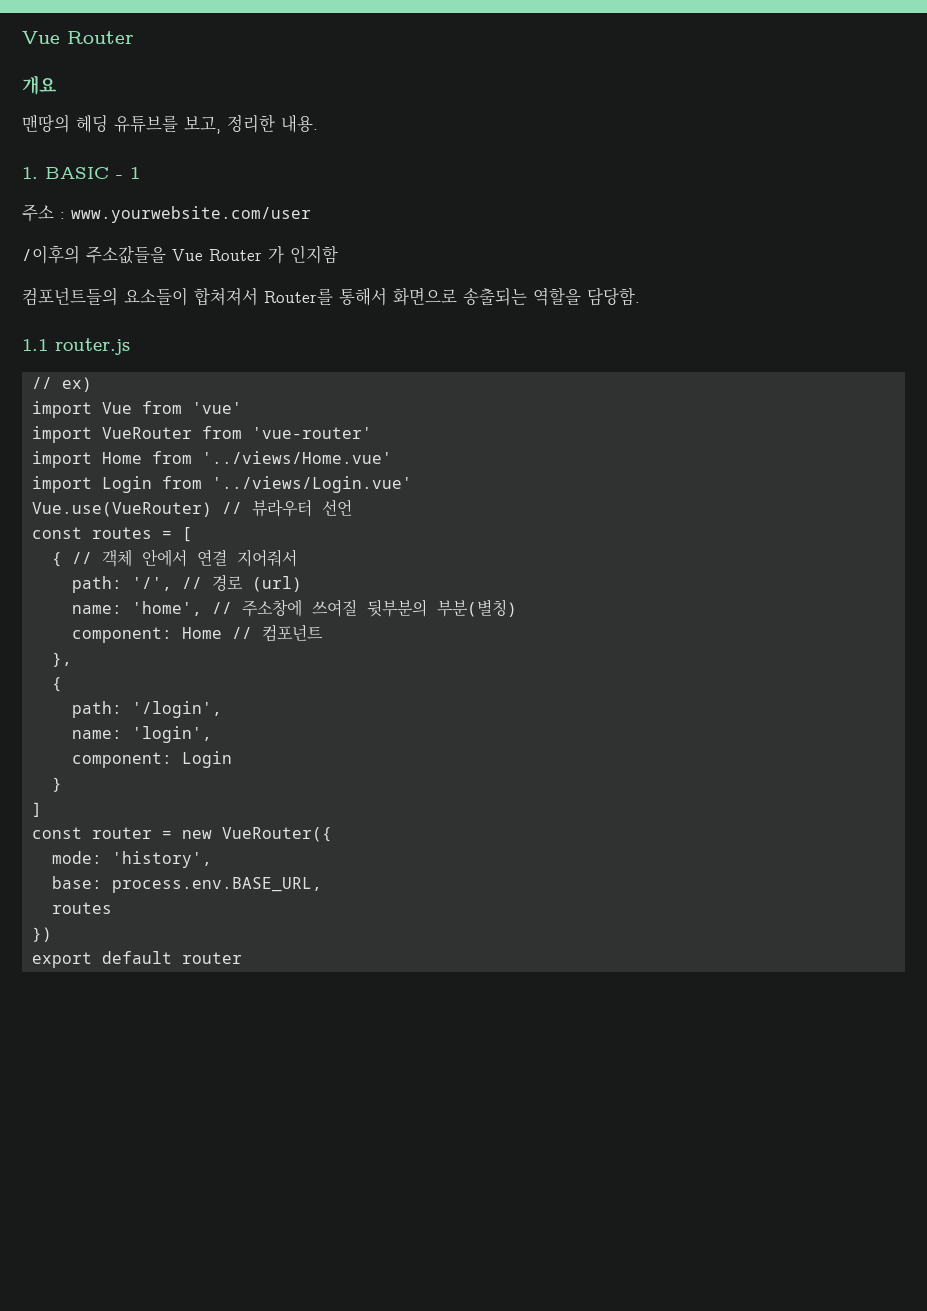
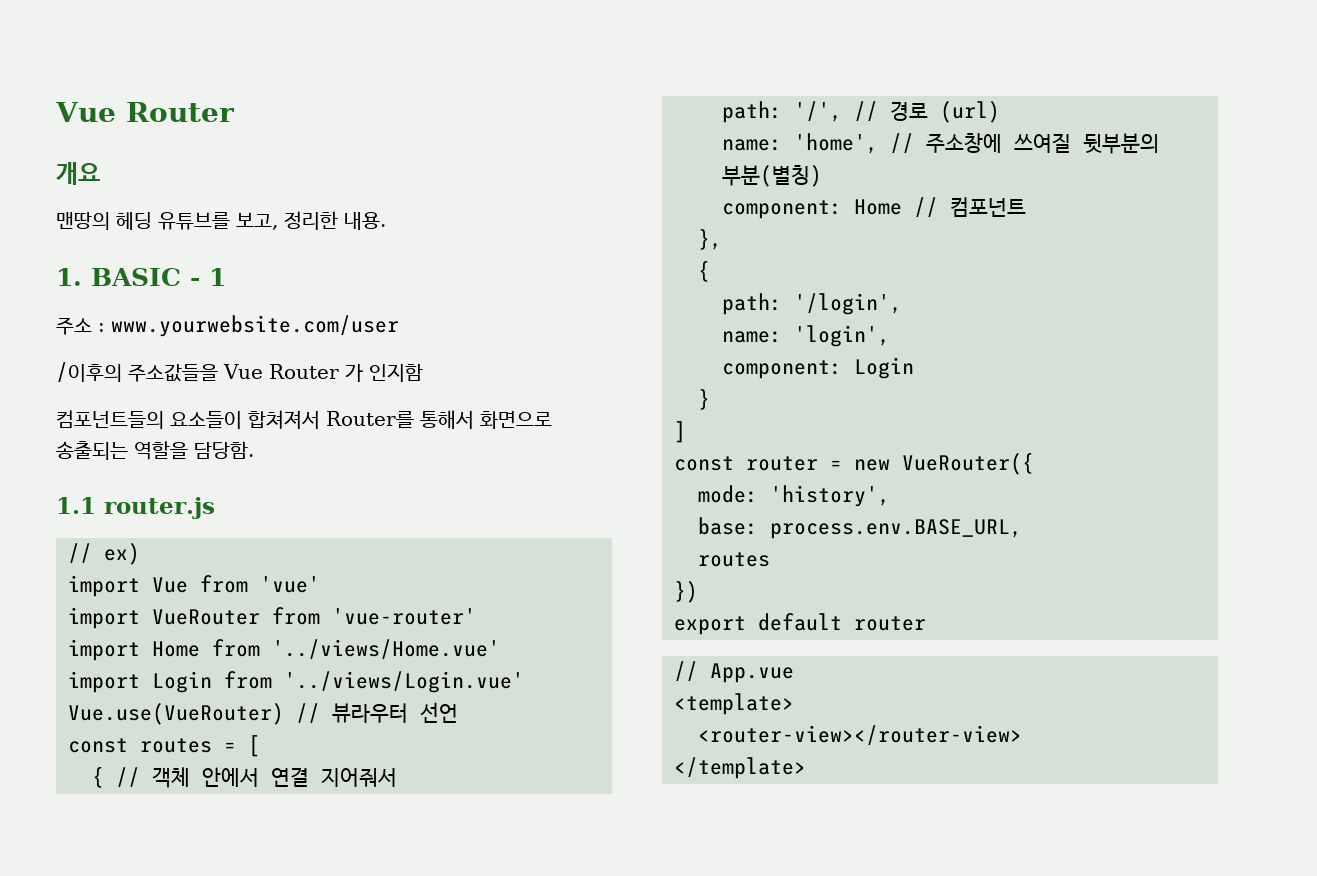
+ // App.vue
+ <template>
+ <router-view></router-view>
+ </template>

